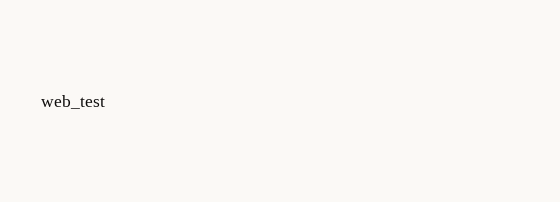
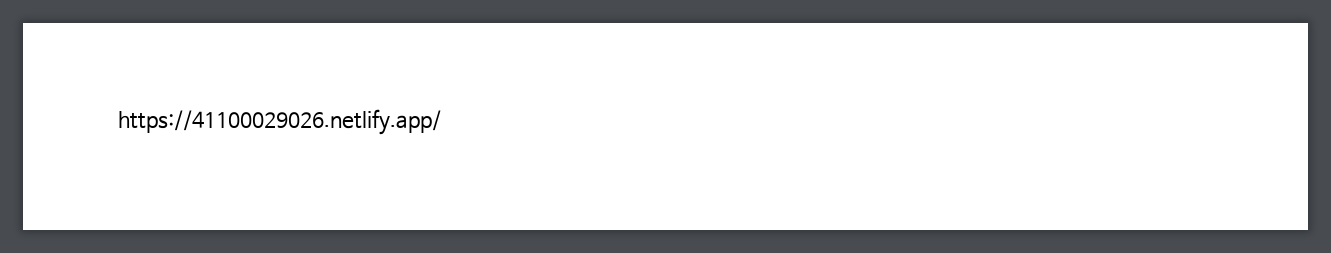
- web_test
+ https://41100029026.netlify.app/

